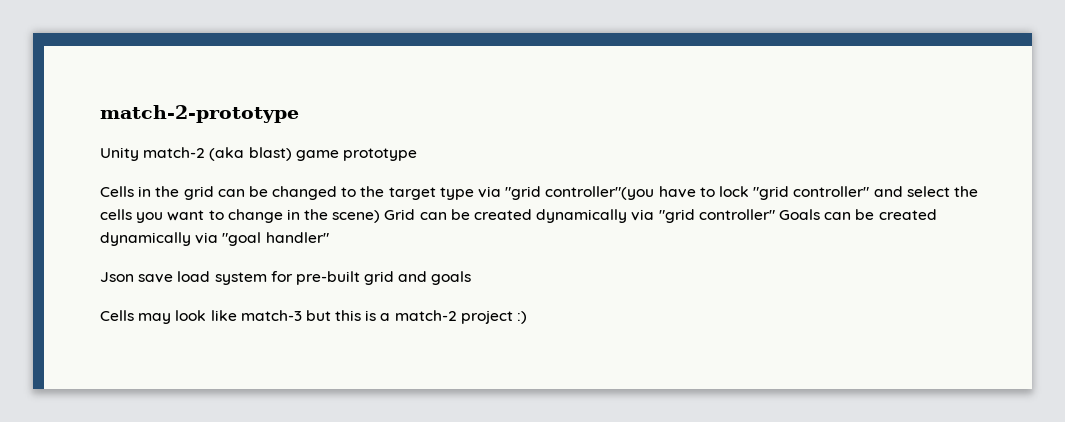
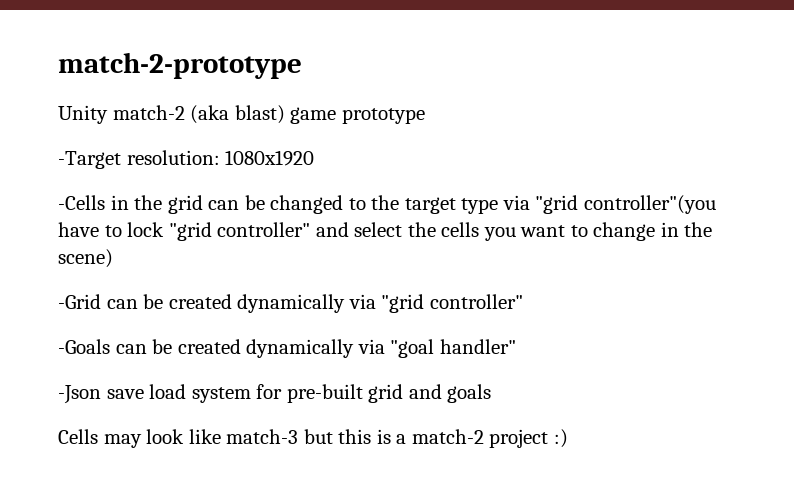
- Cells in the grid can be changed to the target type via "grid controller"(you have to lock "grid controller" and select the cells you want to change in the scene) Grid can be created dynamically via "grid controller" Goals can be created dynamically via "goal handler"
+ -Target resolution: 1080x1920
+ -Cells in the grid can be changed to the target type via "grid controller"(you have to lock "grid controller" and select the cells you want to change in the scene)
+ -Grid can be created dynamically via "grid controller"
+ -Goals can be created dynamically via "goal handler"
- Json save load system for pre-built grid and goals
+ -Json save load system for pre-built grid and goals

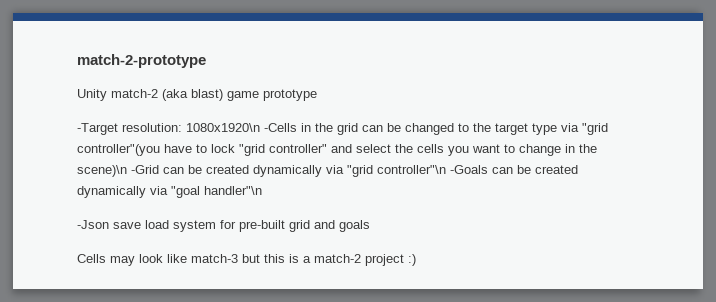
- -Target resolution: 1080x1920
- -Cells in the grid can be changed to the target type via "grid controller"(you have to lock "grid controller" and select the cells you want to change in the scene)
- -Grid can be created dynamically via "grid controller"
- -Goals can be created dynamically via "goal handler"
+ -Target resolution: 1080x1920\n -Cells in the grid can be changed to the target type via "grid controller"(you have to lock "grid controller" and select the cells you want to change in the scene)\n -Grid can be created dynamically via "grid controller"\n -Goals can be created dynamically via "goal handler"\n

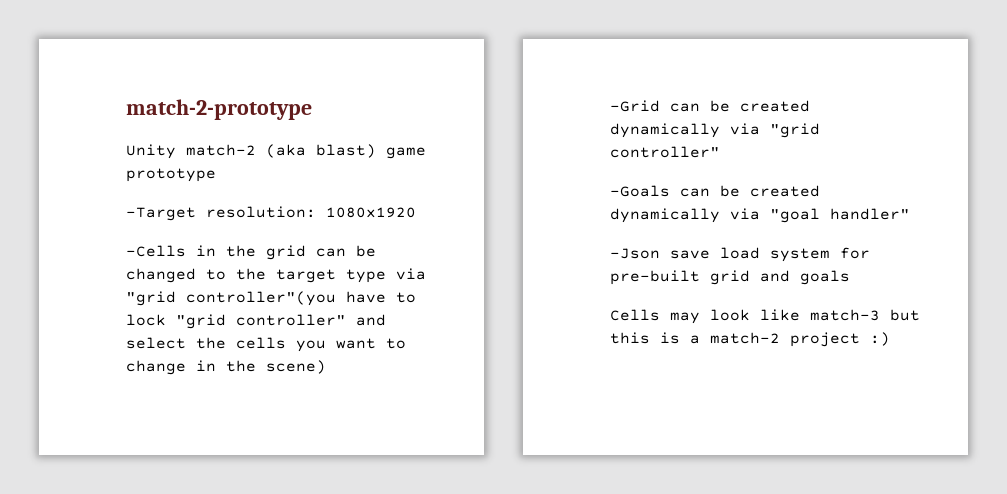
- -Target resolution: 1080x1920\n -Cells in the grid can be changed to the target type via "grid controller"(you have to lock "grid controller" and select the cells you want to change in the scene)\n -Grid can be created dynamically via "grid controller"\n -Goals can be created dynamically via "goal handler"\n
+ -Target resolution: 1080x1920
+ -Cells in the grid can be changed to the target type via "grid controller"(you have to lock "grid controller" and select the cells you want to change in the scene)
+ -Grid can be created dynamically via "grid controller"
+ -Goals can be created dynamically via "goal handler"

